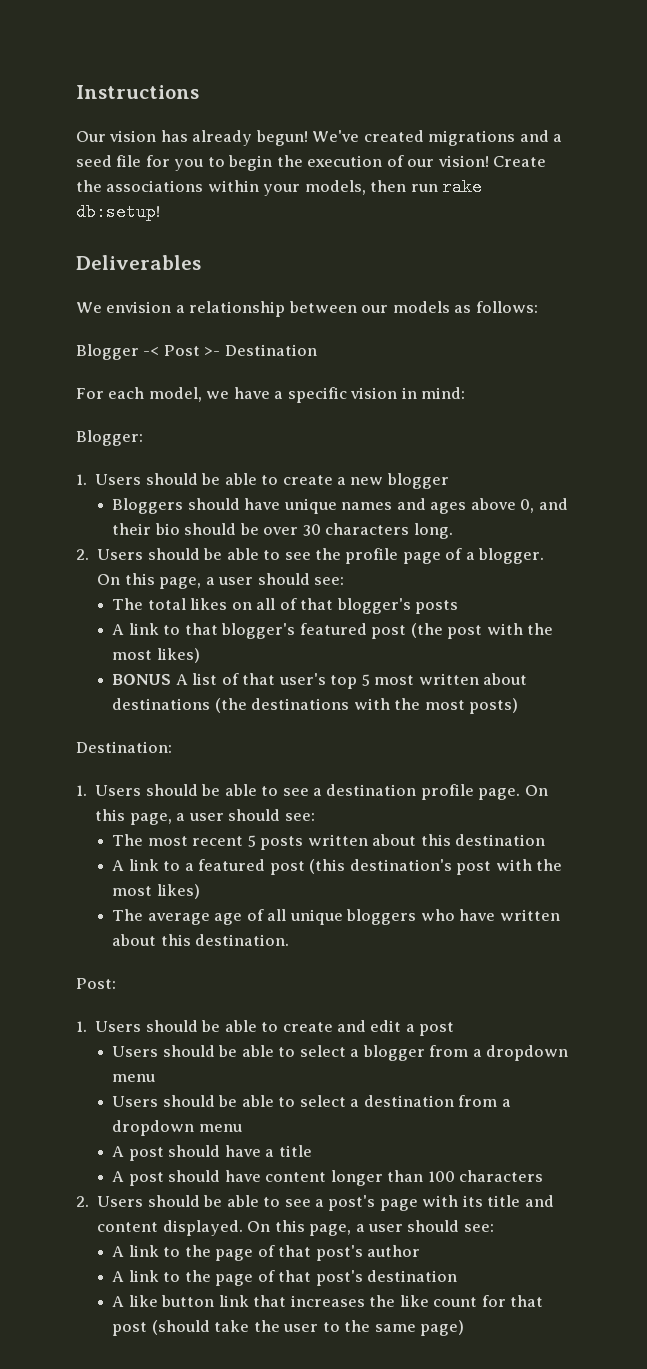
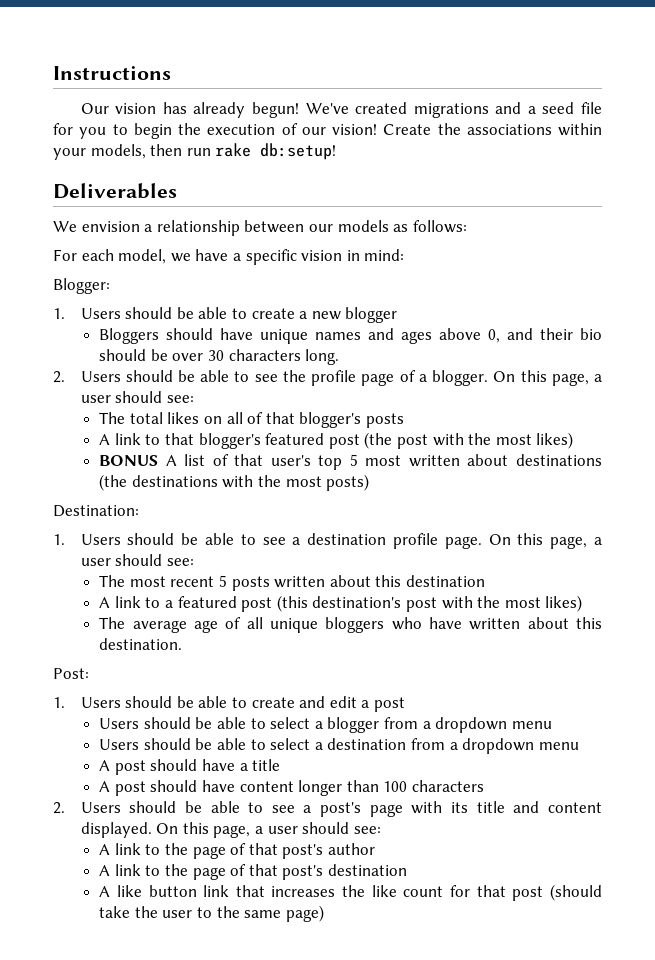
- Blogger -< Post >- Destination

